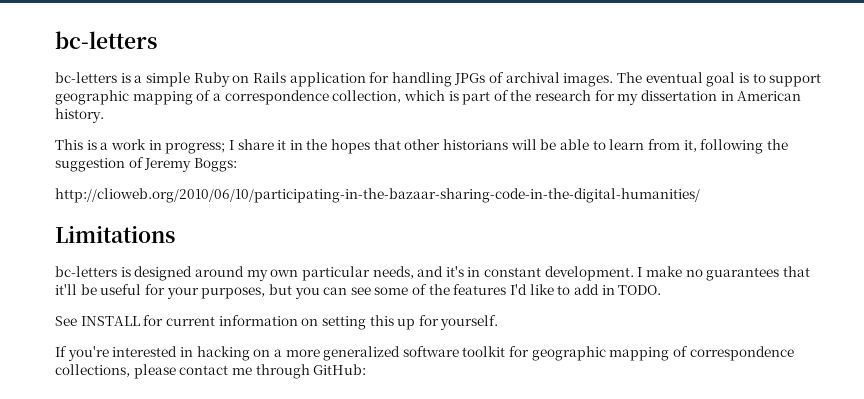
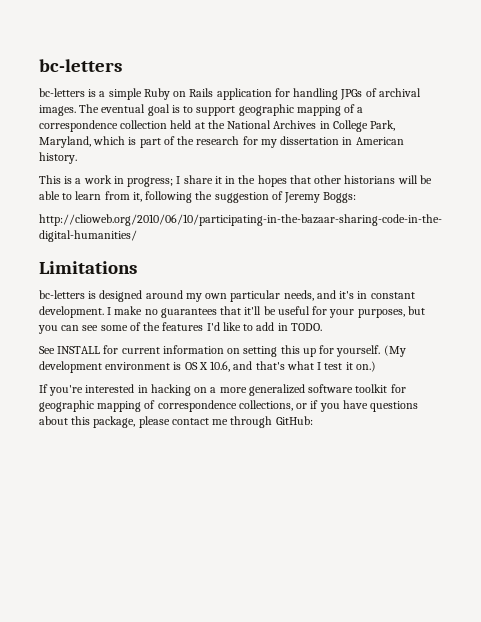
- The eventual goal is to support geographic mapping of a correspondence collection, which is part of the research for my dissertation in American history.
+ The eventual goal is to support geographic mapping of a correspondence collection held at the National Archives in College Park, Maryland, which is part of the research for my dissertation in American history.
+ (My development environment is OS X 10.6, and that's what I test it on.)
- If you're interested in hacking on a more generalized software toolkit for geographic mapping of correspondence collections, please contact me through GitHub:
+ If you're interested in hacking on a more generalized software toolkit for geographic mapping of correspondence collections, or if you have questions about this package, please contact me through GitHub:

